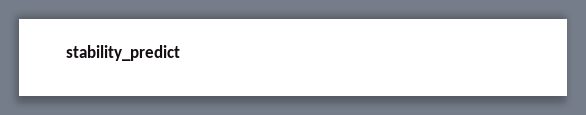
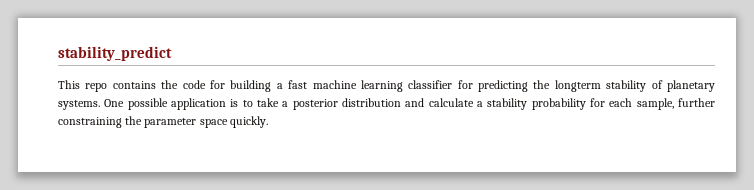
+ This repo contains the code for building a fast machine learning classifier for predicting the longterm stability of planetary systems. One possible application is to take a posterior distribution and calculate a stability probability for each sample, further constraining the parameter space quickly.

